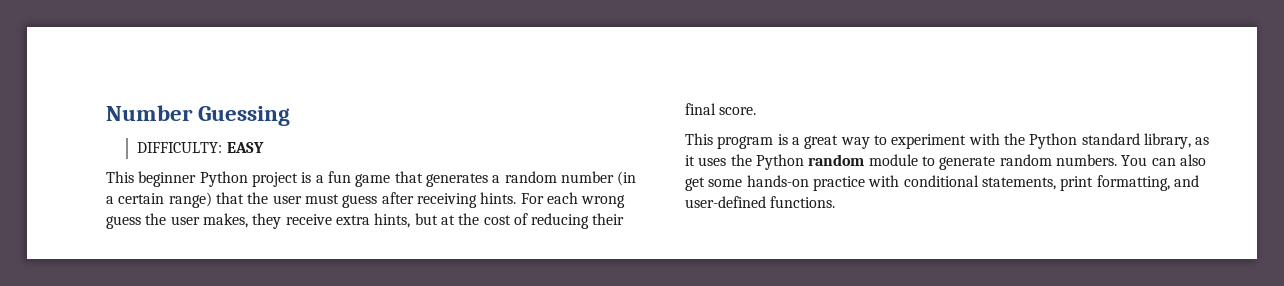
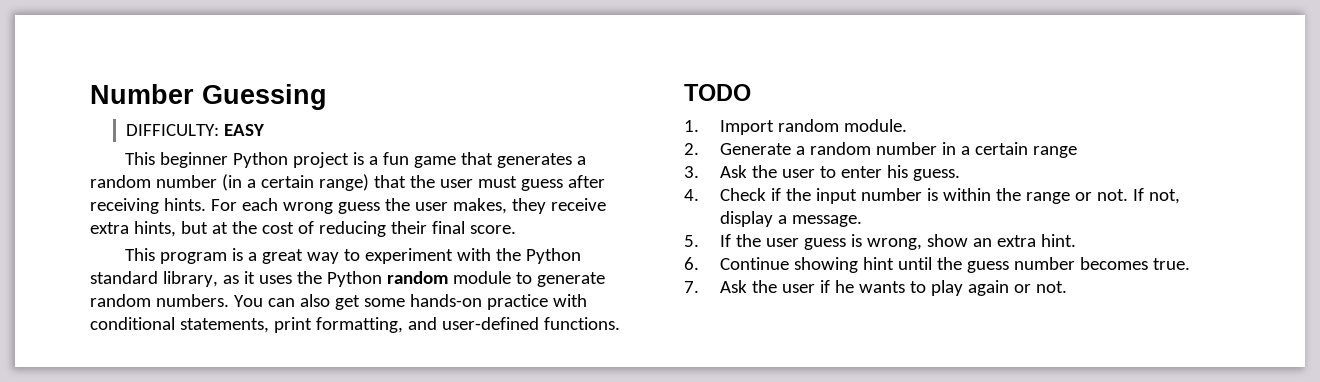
+ TODO
+ 1. Import random module.
+ 2. Generate a random number in a certain range
+ 3. Ask the user to enter his guess.
+ 4. Check if the input number is within the range or not. If not, display a message.
+ 5. If the user guess is wrong, show an extra hint.
+ 6. Continue showing hint until the guess number becomes true.
+ 7. Ask the user if he wants to play again or not.

